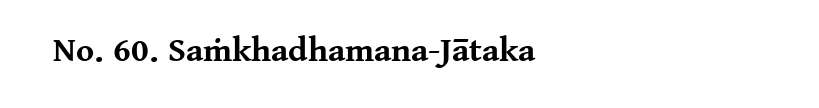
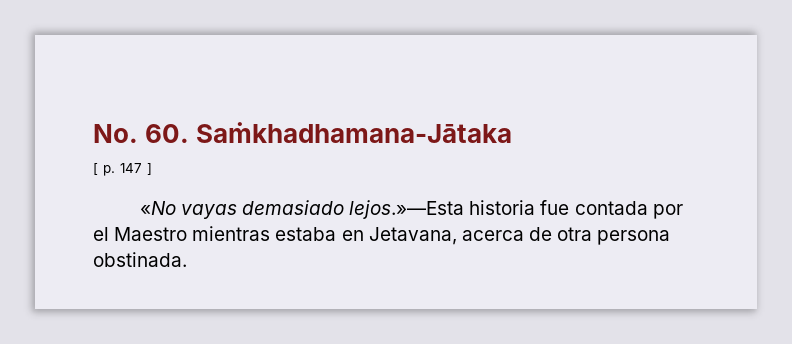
+ [ p. 147 ]
+ «No vayas demasiado lejos.»—Esta historia fue contada por el Maestro mientras estaba en Jetavana, acerca de otra persona obstinada.

